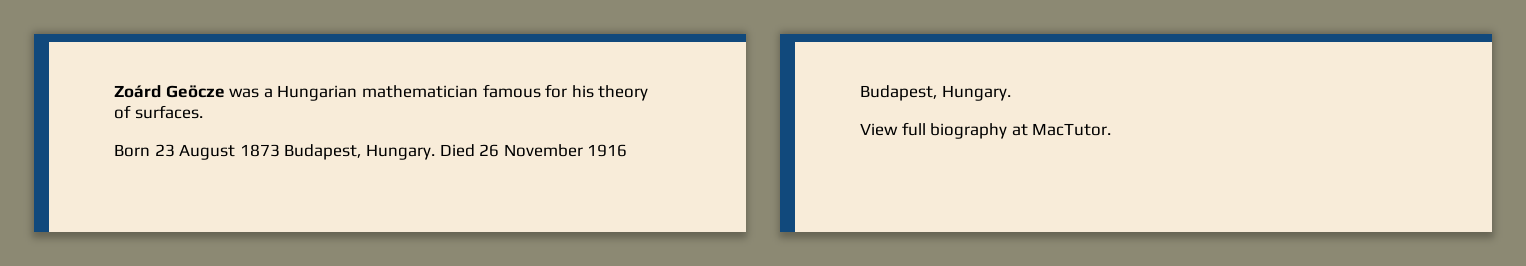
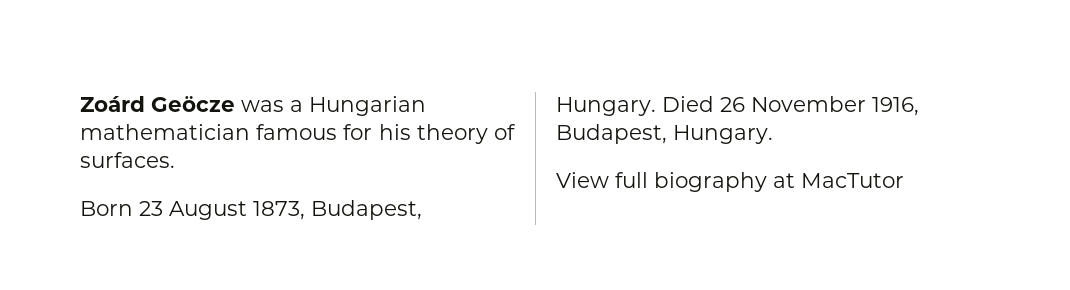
- Born 23 August 1873 Budapest, Hungary.
+ Born 23 August 1873, Budapest, Hungary.
- Died 26 November 1916 Budapest, Hungary.
+ Died 26 November 1916, Budapest, Hungary.
- View full biography at MacTutor.
+ View full biography at MacTutor

